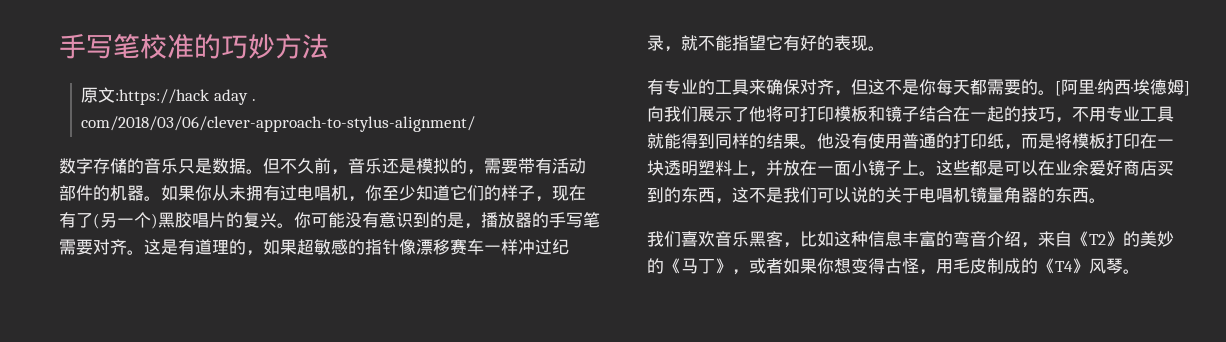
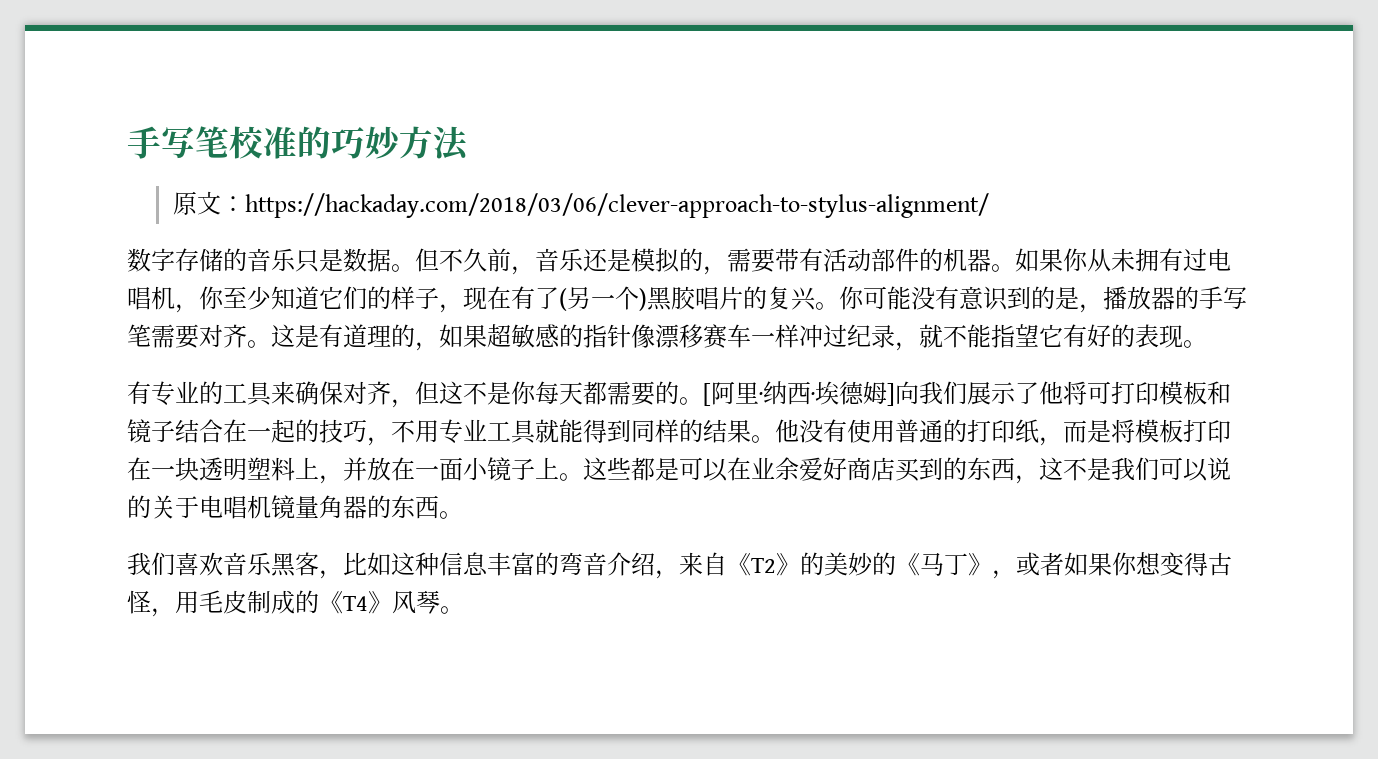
- 原文:https://hack aday . com/2018/03/06/clever-approach-to-stylus-alignment/
+ 原文：https://hackaday.com/2018/03/06/clever-approach-to-stylus-alignment/

